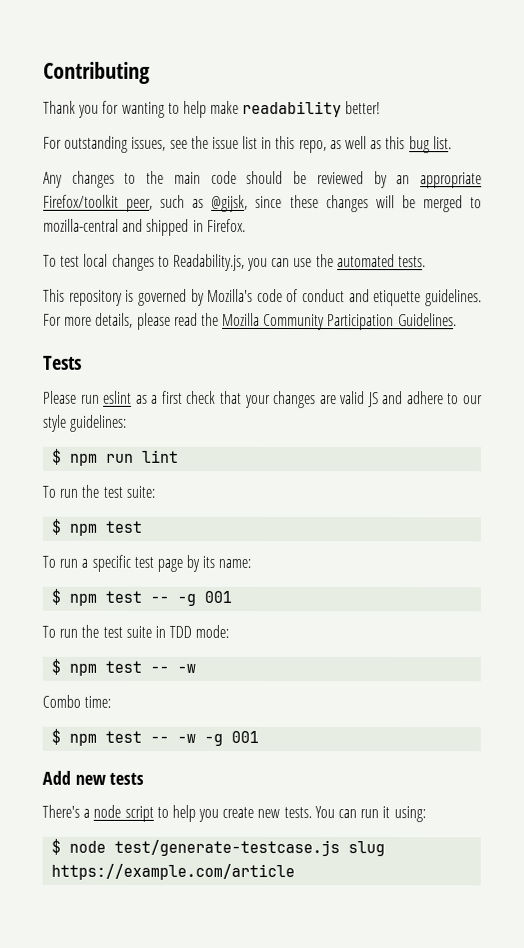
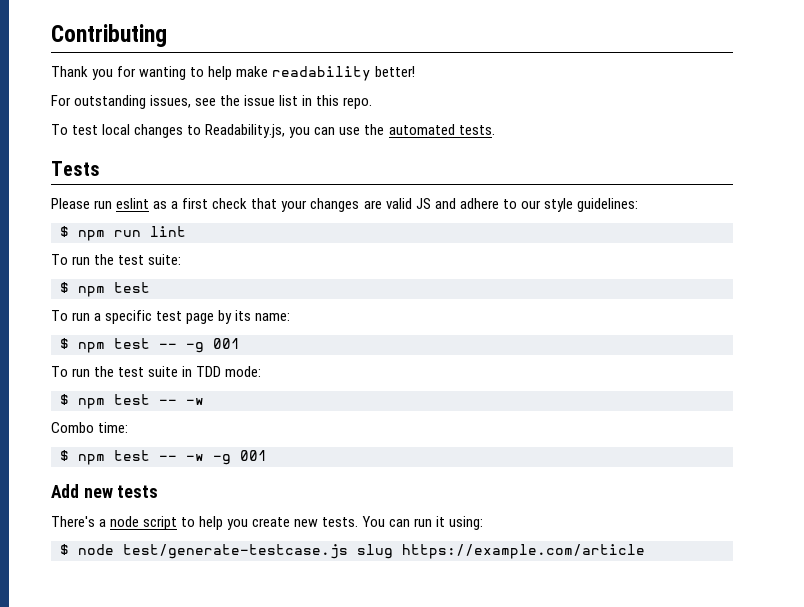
- For outstanding issues, see the issue list in this repo, as well as this bug list.
- Any changes to the main code should be reviewed by an appropriate Firefox/toolkit peer, such as @gijsk, since these changes will be merged to mozilla-central and shipped in Firefox.
+ For outstanding issues, see the issue list in this repo.
- This repository is governed by Mozilla's code of conduct and etiquette guidelines. For more details, please read the Mozilla Community Participation Guidelines.

